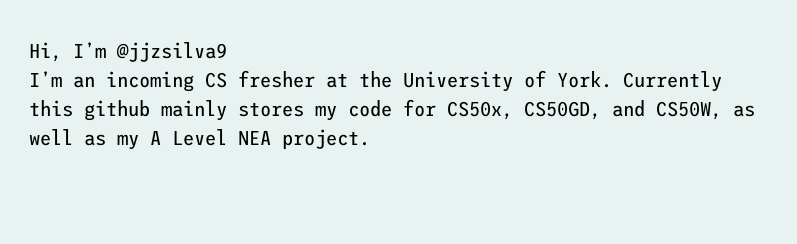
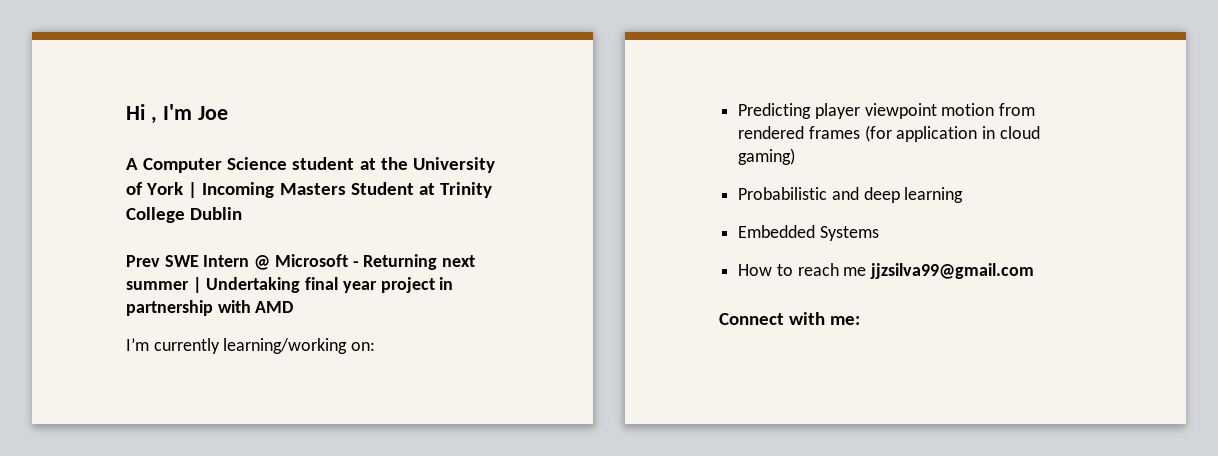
- Hi, I’m @jjzsilva9
- I’m an incoming CS fresher at the University of York. Currently this github mainly stores my code for CS50x, CS50GD, and CS50W, as well as my A Level NEA project.
+ Hi , I'm Joe
+ A Computer Science student at the University of York | Incoming Masters Student at Trinity College Dublin
+ Prev SWE Intern @ Microsoft - Returning next summer | Undertaking final year project in partnership with AMD
+ I’m currently learning/working on:
+ Predicting player viewpoint motion from rendered frames (for application in cloud gaming)
+ Probabilistic and deep learning
+ Embedded Systems
+ How to reach me jjzsilva99@gmail.com
+ Connect with me:

